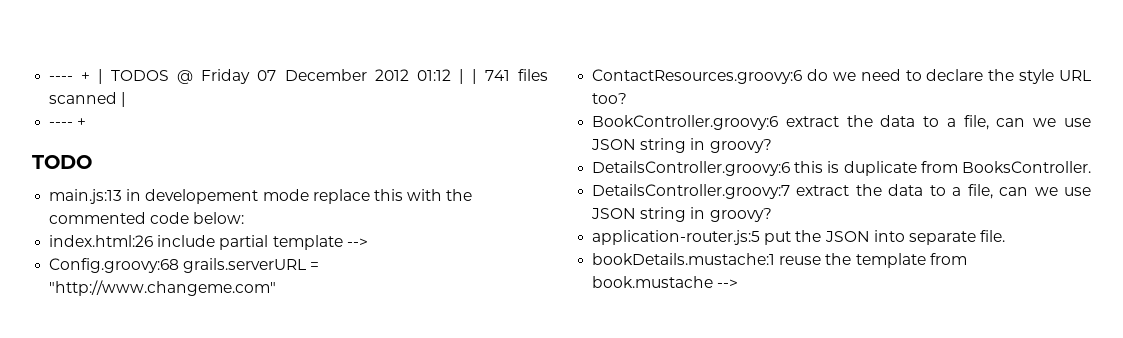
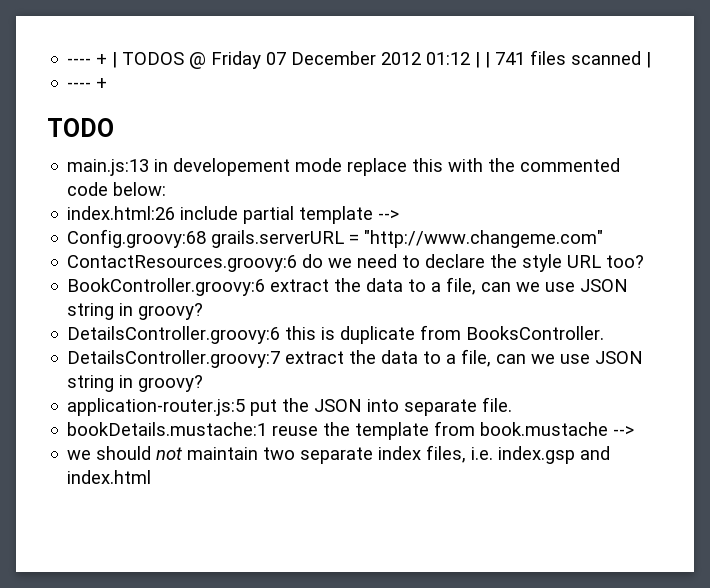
+ we should not maintain two separate index files, i.e. index.gsp and index.html

